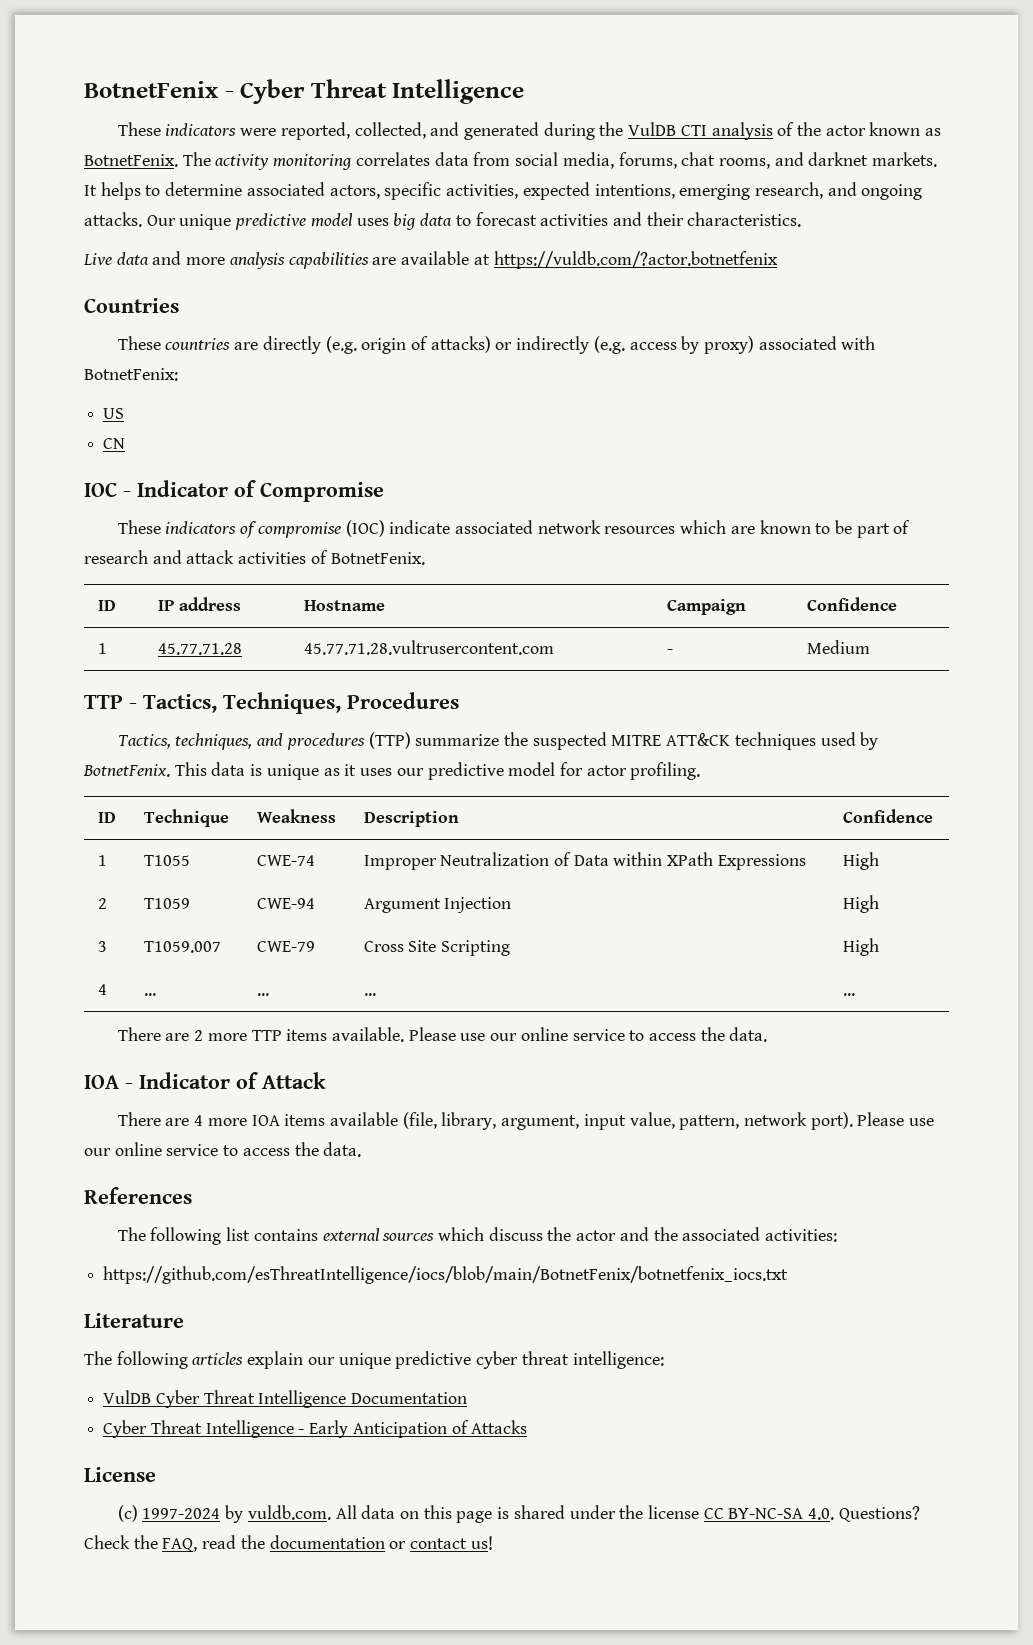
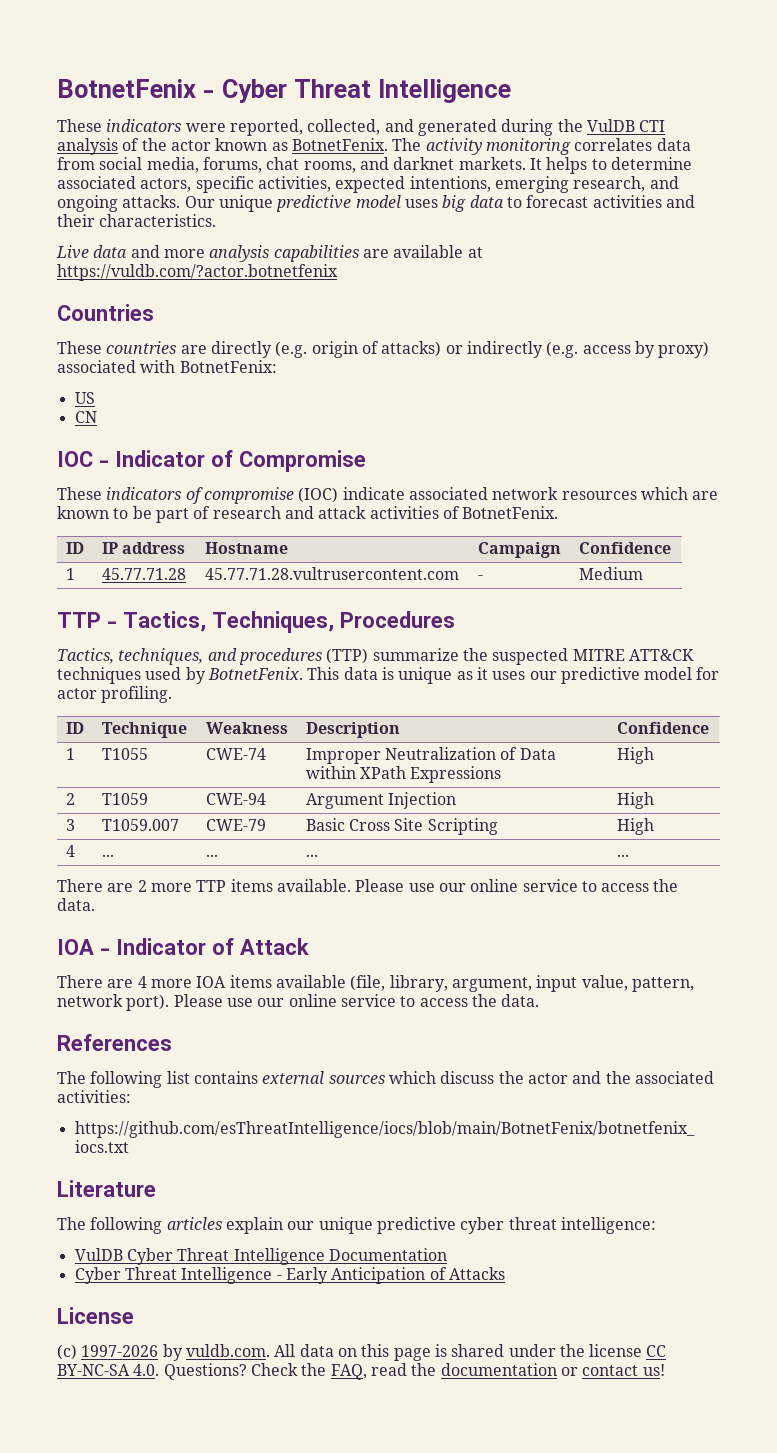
- 3 | T1059.007 | CWE-79 | Cross Site Scripting | High
+ 3 | T1059.007 | CWE-79 | Basic Cross Site Scripting | High
- (c) 1997-2024 by vuldb.com. All data on this page is shared under the license CC BY-NC-SA 4.0. Questions?
+ (c) 1997-2026 by vuldb.com. All data on this page is shared under the license CC BY-NC-SA 4.0. Questions?

